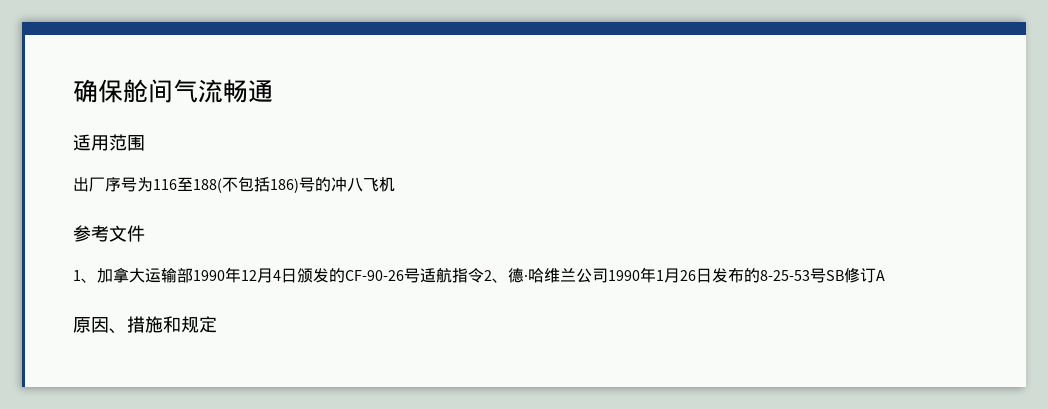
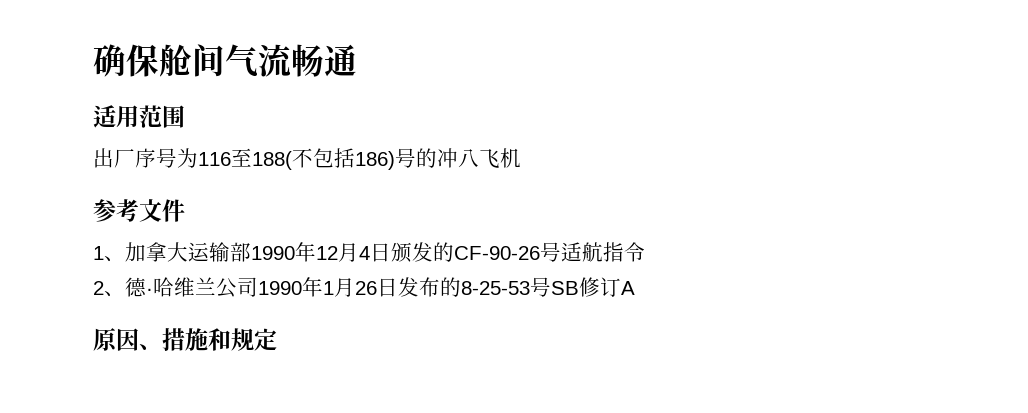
- 1、加拿大运输部1990年12月4日颁发的CF-90-26号适航指令2、德·哈维兰公司1990年1月26日发布的8-25-53号SB修订A
+ 1、加拿大运输部1990年12月4日颁发的CF-90-26号适航指令
+ 2、德·哈维兰公司1990年1月26日发布的8-25-53号SB修订A

